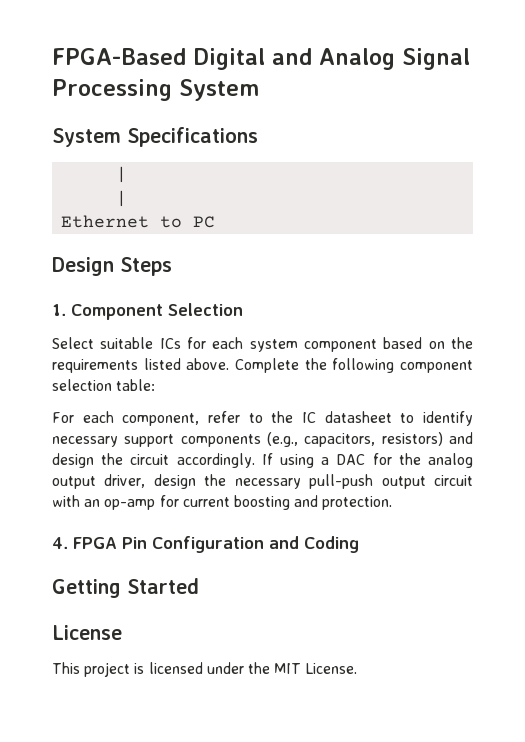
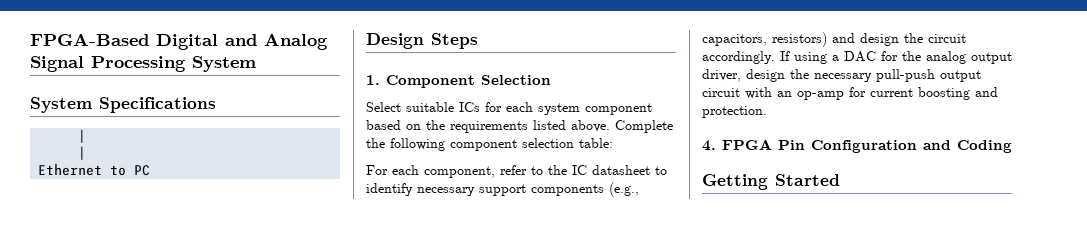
- License
- This project is licensed under the MIT License.

